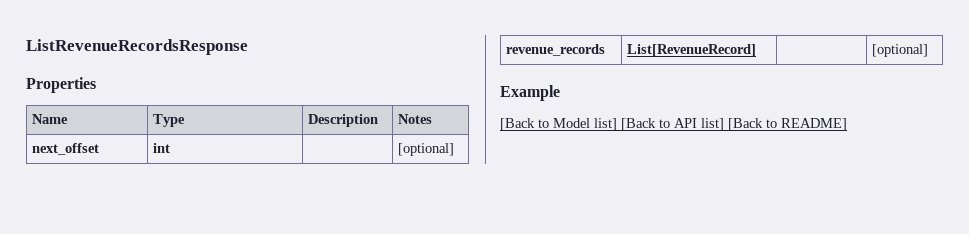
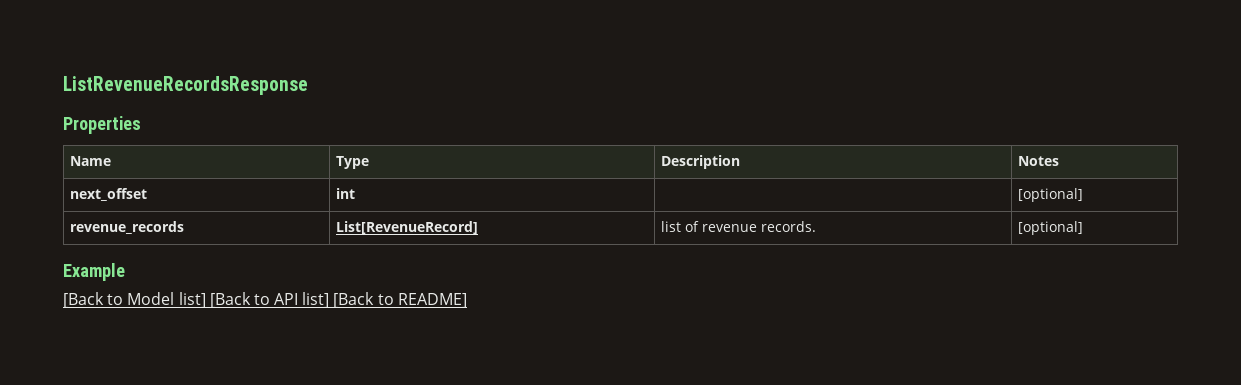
- revenue_records | List[RevenueRecord] | | [optional]
+ revenue_records | List[RevenueRecord] | list of revenue records. | [optional]

